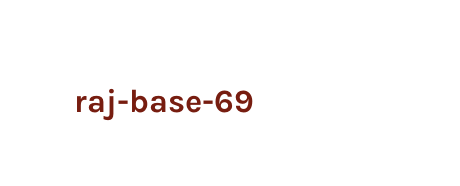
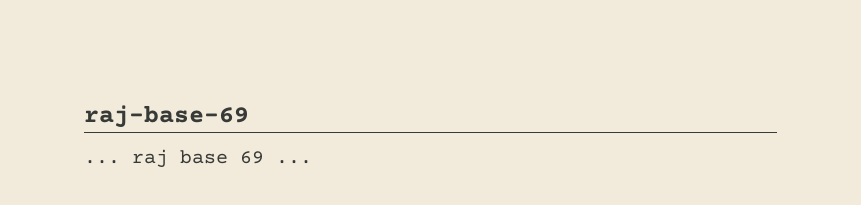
+ ... raj base 69 ...

